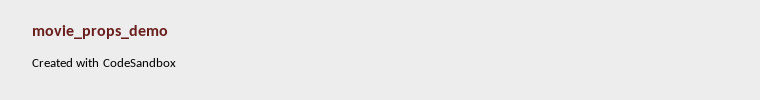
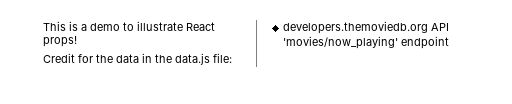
- movie_props_demo
- Created with CodeSandbox
+ This is a demo to illustrate React props!
+ Credit for the data in the data.js file:
+ developers.themoviedb.org API 'movies/now_playing' endpoint

